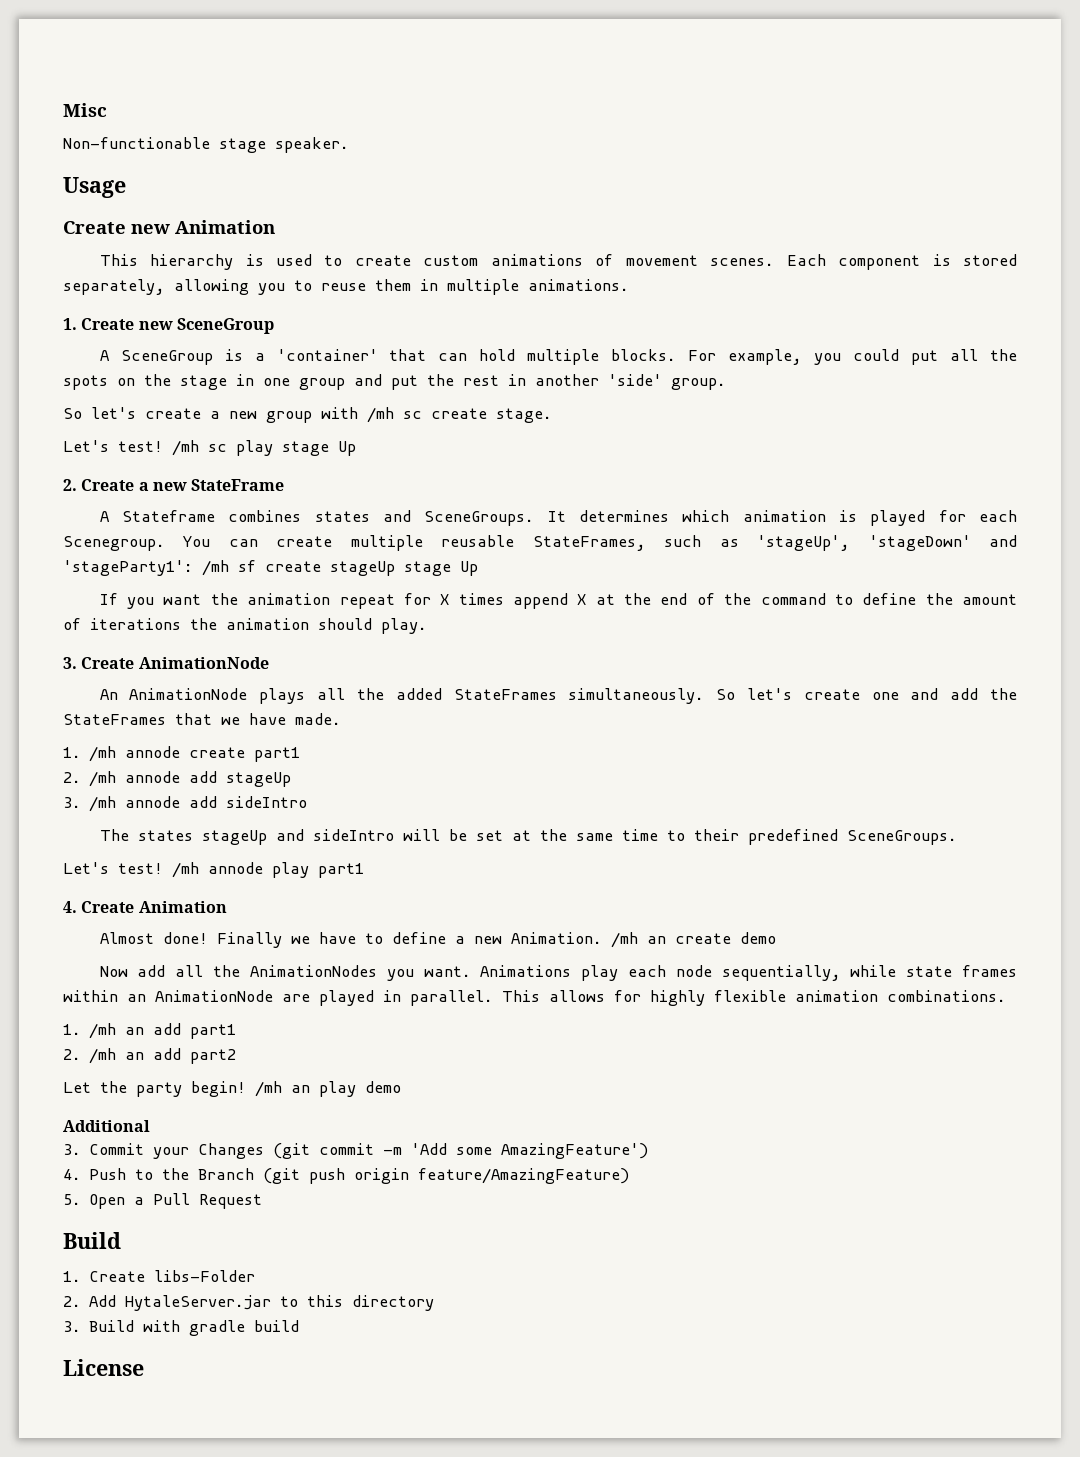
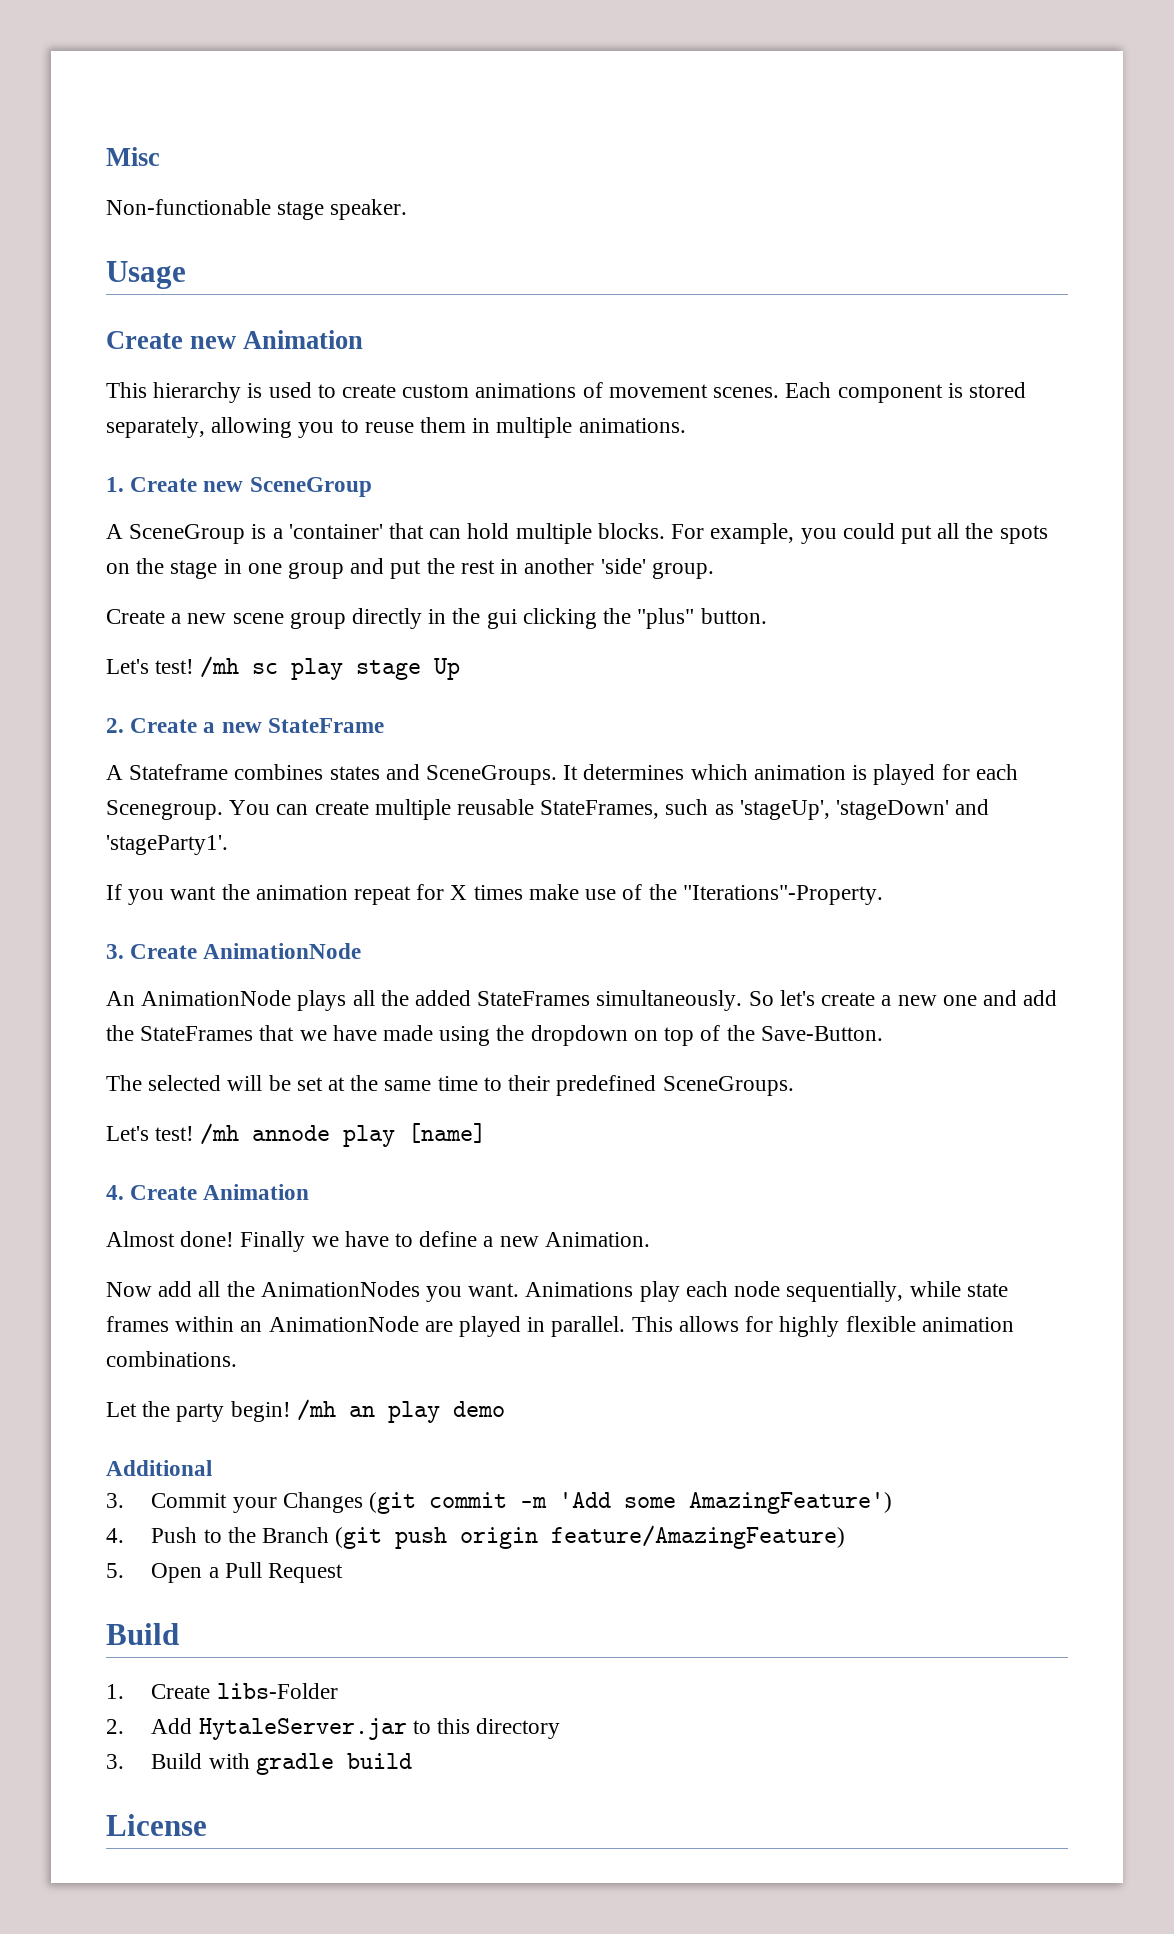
- So let's create a new group with /mh sc create stage.
+ Create a new scene group directly in the gui clicking the "plus" button.
- You can create multiple reusable StateFrames, such as 'stageUp', 'stageDown' and 'stageParty1': /mh sf create stageUp stage Up
+ You can create multiple reusable StateFrames, such as 'stageUp', 'stageDown' and 'stageParty1'.
- If you want the animation repeat for X times append X at the end of the command to define the amount of iterations the animation should play.
+ If you want the animation repeat for X times make use of the "Iterations"-Property.
- So let's create one and add the StateFrames that we have made.
- 1. /mh annode create part1
- 2. /mh annode add stageUp
- 3. /mh annode add sideIntro
- The states stageUp and sideIntro will be set at the same time to their predefined SceneGroups.
+ So let's create a new one and add the StateFrames that we have made using the dropdown on top of the Save-Button.
+ The selected will be set at the same time to their predefined SceneGroups.
- /mh annode play part1
+ /mh annode play [name]
- /mh an create demo
- 1. /mh an add part1
- 2. /mh an add part2

